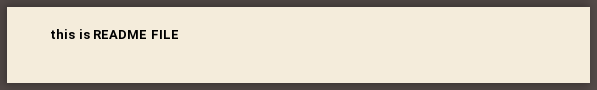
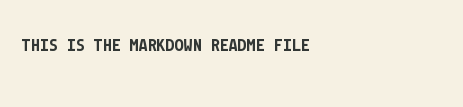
- this is README FILE
+ THIS IS THE MARKDOWN README FILE

